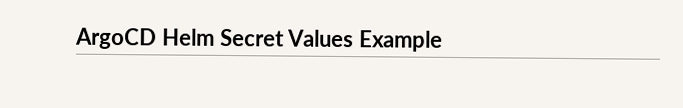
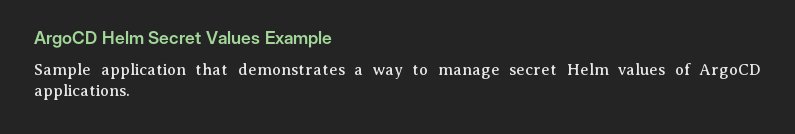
+ Sample application that demonstrates a way to manage secret Helm values of ArgoCD applications.

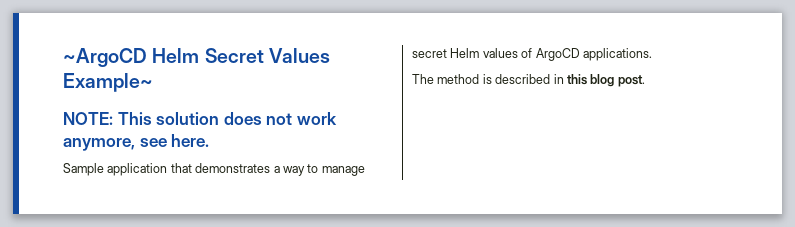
- ArgoCD Helm Secret Values Example
+ ~ArgoCD Helm Secret Values Example~
+ NOTE: This solution does not work anymore, see here.
+ The method is described in this blog post.

